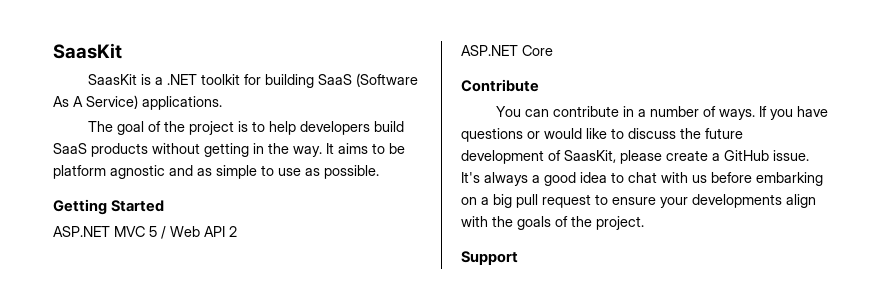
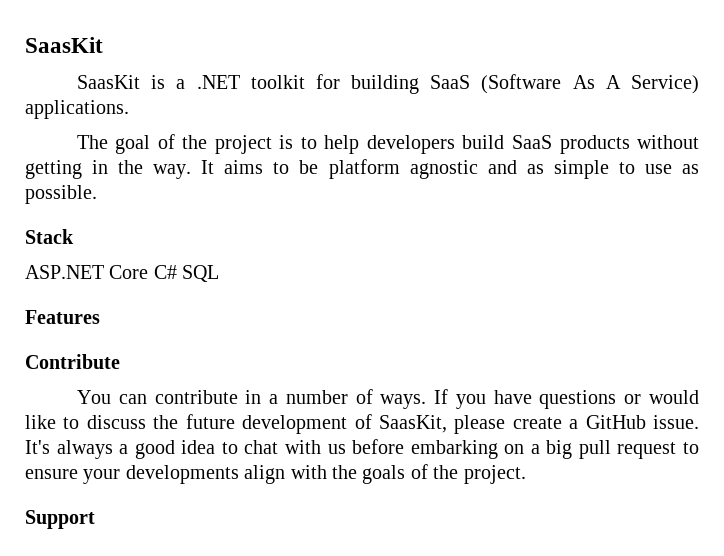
- Getting Started
- ASP.NET MVC 5 / Web API 2
+ Stack
- ASP.NET Core
+ ASP.NET Core C# SQL
+ Features

